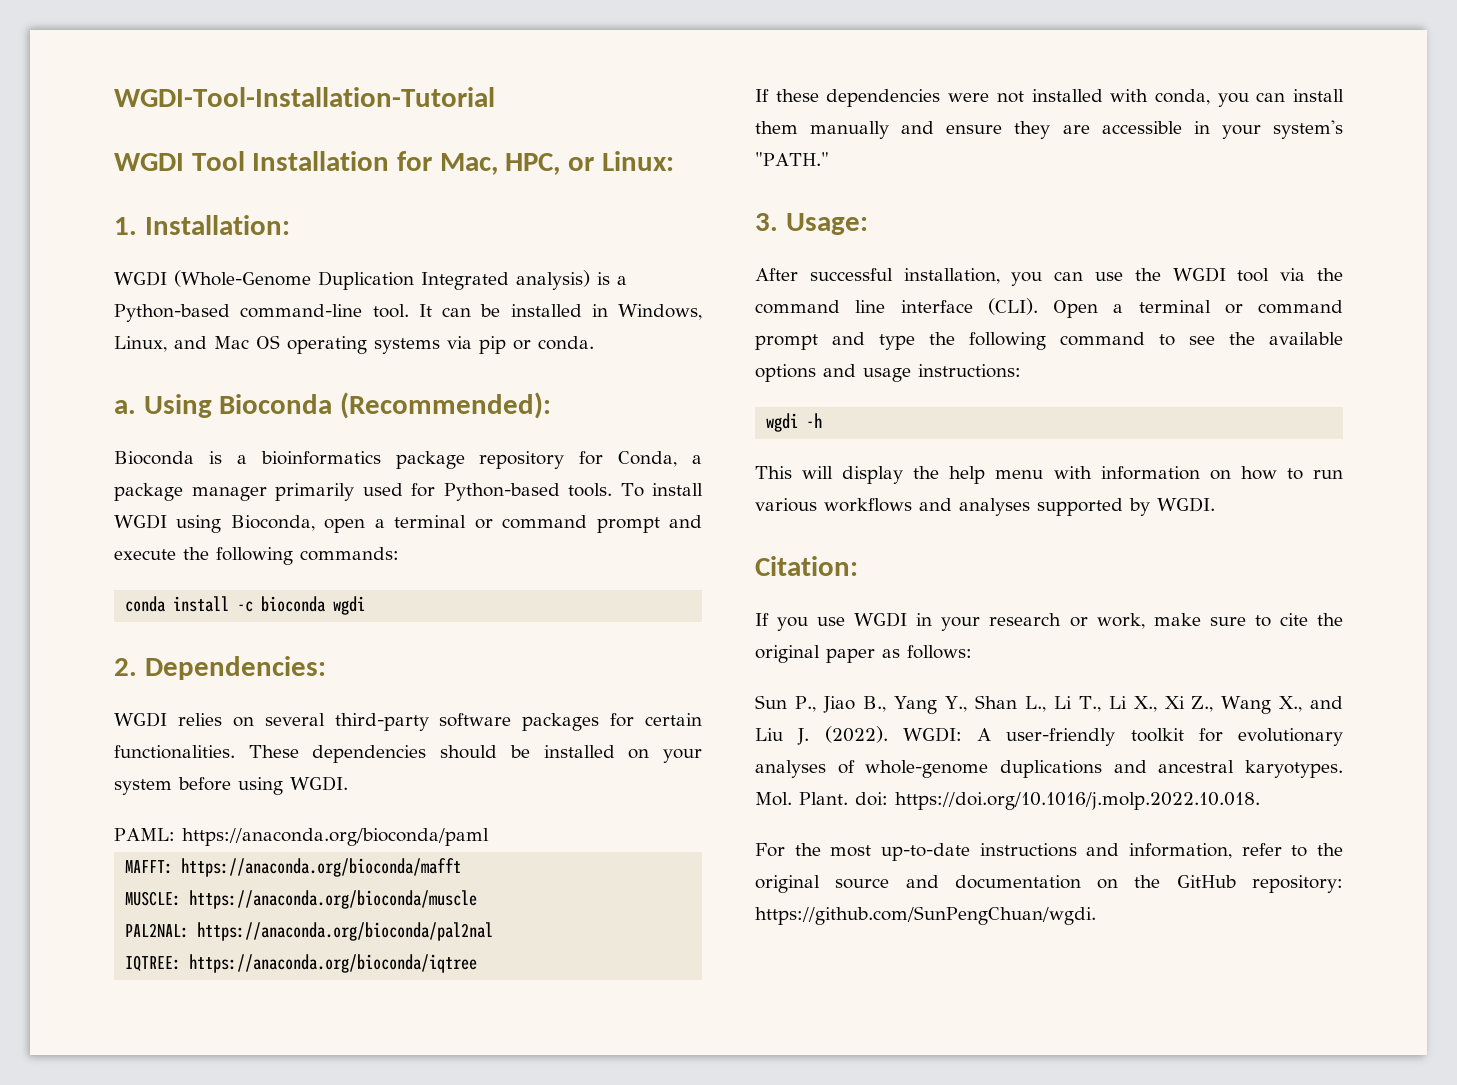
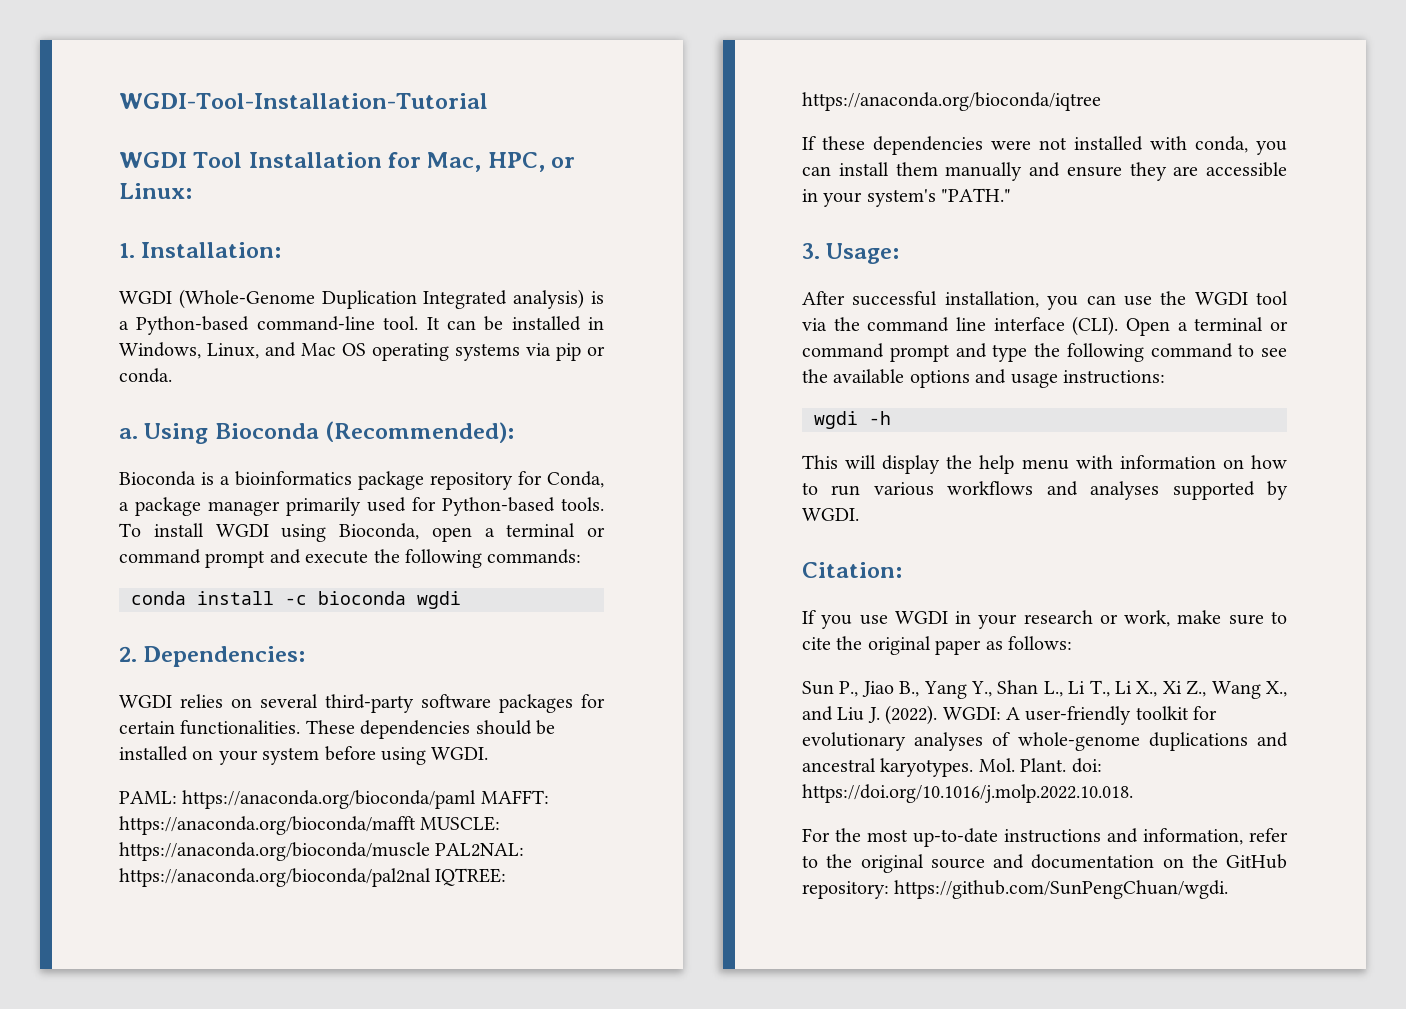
- PAML: https://anaconda.org/bioconda/paml
- MAFFT: https://anaconda.org/bioconda/mafft
- MUSCLE: https://anaconda.org/bioconda/muscle
- PAL2NAL: https://anaconda.org/bioconda/pal2nal
- IQTREE: https://anaconda.org/bioconda/iqtree
+ PAML: https://anaconda.org/bioconda/paml MAFFT: https://anaconda.org/bioconda/mafft MUSCLE: https://anaconda.org/bioconda/muscle PAL2NAL: https://anaconda.org/bioconda/pal2nal IQTREE: https://anaconda.org/bioconda/iqtree

